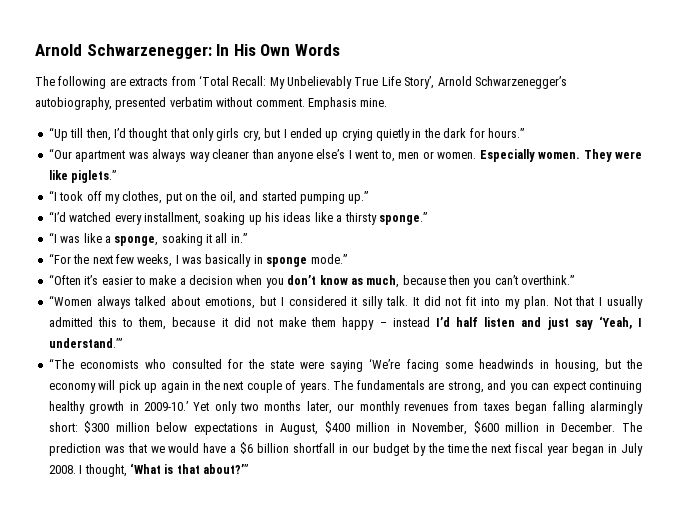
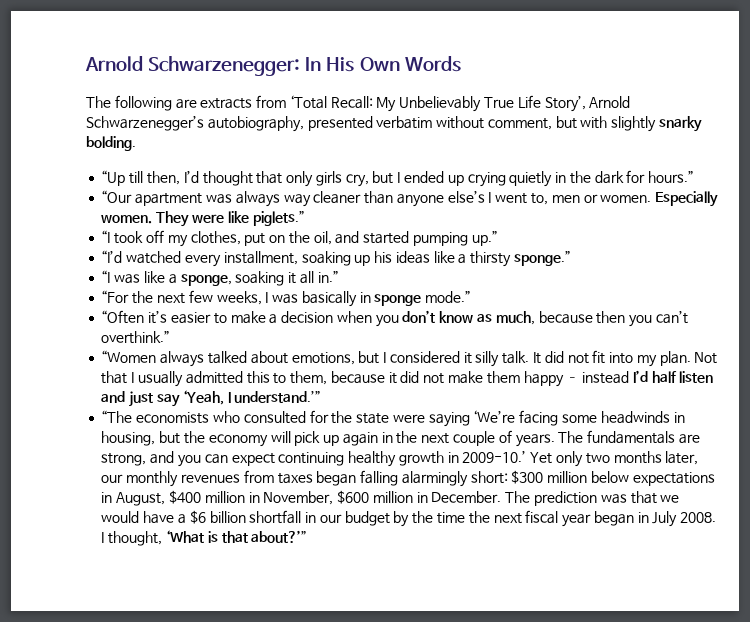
- The following are extracts from ‘Total Recall: My Unbelievably True Life Story’, Arnold Schwarzenegger’s autobiography, presented verbatim without comment. Emphasis mine.
+ The following are extracts from ‘Total Recall: My Unbelievably True Life Story’, Arnold Schwarzenegger’s autobiography, presented verbatim without comment, but with slightly snarky bolding.

